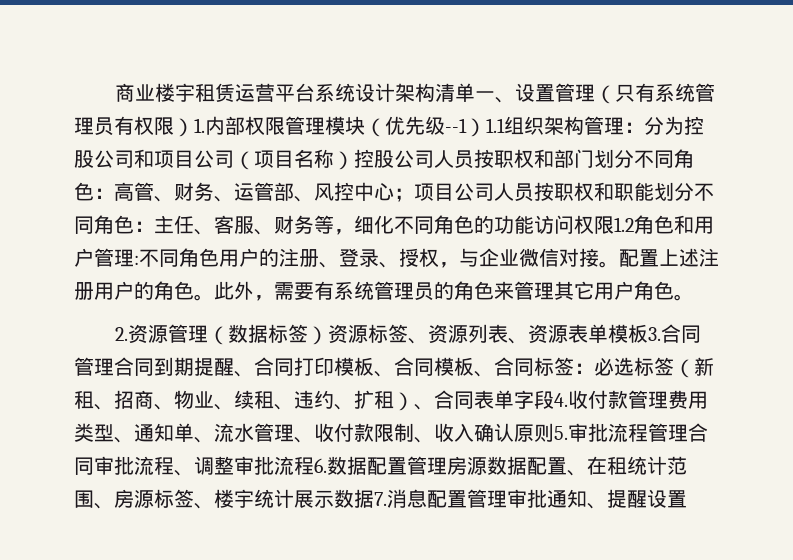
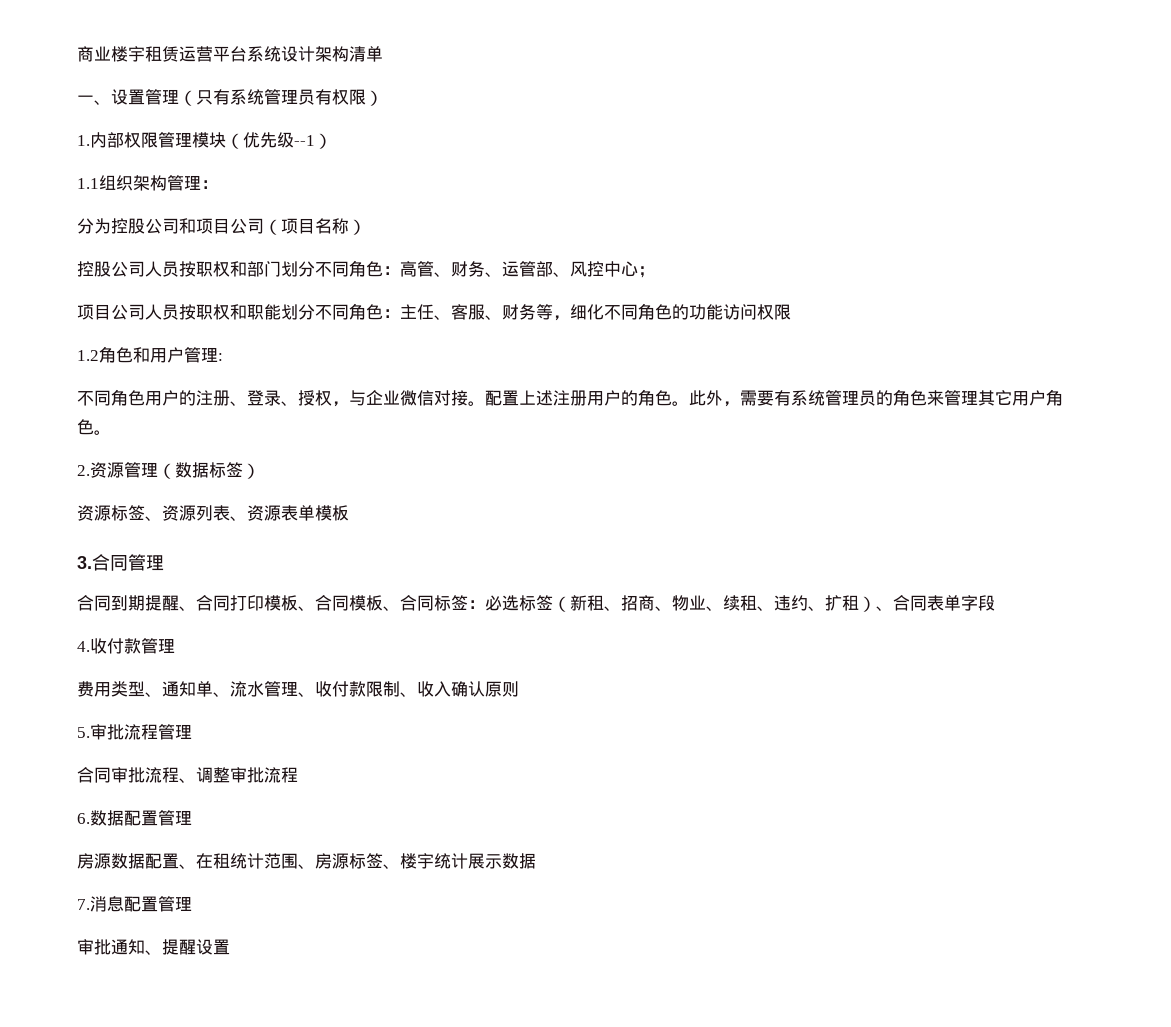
- 商业楼宇租赁运营平台系统设计架构清单一、设置管理（只有系统管理员有权限）1.内部权限管理模块（优先级--1）1.1组织架构管理：分为控股公司和项目公司（项目名称）控股公司人员按职权和部门划分不同角色：
+ 商业楼宇租赁运营平台系统设计架构清单
+ 一、设置管理（只有系统管理员有权限）
+ 1.内部权限管理模块（优先级--1）
+ 1.1组织架构管理：
+ 分为控股公司和项目公司（项目名称）
+ 控股公司人员按职权和部门划分不同角色：
- 高管、财务、运管部、风控中心；项目公司人员按职权和职能划分不同角色：
+ 高管、财务、运管部、风控中心；
+ 项目公司人员按职权和职能划分不同角色：
- 主任、客服、财务等，细化不同角色的功能访问权限1.2角色和用户管理:不同角色用户的注册、登录、授权，与企业微信对接。
+ 主任、客服、财务等，细化不同角色的功能访问权限
+ 1.2角色和用户管理:
+ 不同角色用户的注册、登录、授权，与企业微信对接。
- 2.资源管理（数据标签）资源标签、资源列表、资源表单模板3.合同管理合同到期提醒、合同打印模板、合同模板、合同标签：
+ 2.资源管理（数据标签）
+ 资源标签、资源列表、资源表单模板
+ 3.合同管理
+ 合同到期提醒、合同打印模板、合同模板、合同标签：
- 必选标签（新租、招商、物业、续租、违约、扩租）、合同表单字段4.收付款管理费用类型、通知单、流水管理、收付款限制、收入确认原则5.审批流程管理合同审批流程、调整审批流程6.数据配置管理房源数据配置、在租统计范围、房源标签、楼宇统计展示数据7.消息配置管理审批通知、提醒设置
+ 必选标签（新租、招商、物业、续租、违约、扩租）、合同表单字段
+ 4.收付款管理
+ 费用类型、通知单、流水管理、收付款限制、收入确认原则
+ 5.审批流程管理
+ 合同审批流程、调整审批流程
+ 6.数据配置管理
+ 房源数据配置、在租统计范围、房源标签、楼宇统计展示数据
+ 7.消息配置管理
+ 审批通知、提醒设置

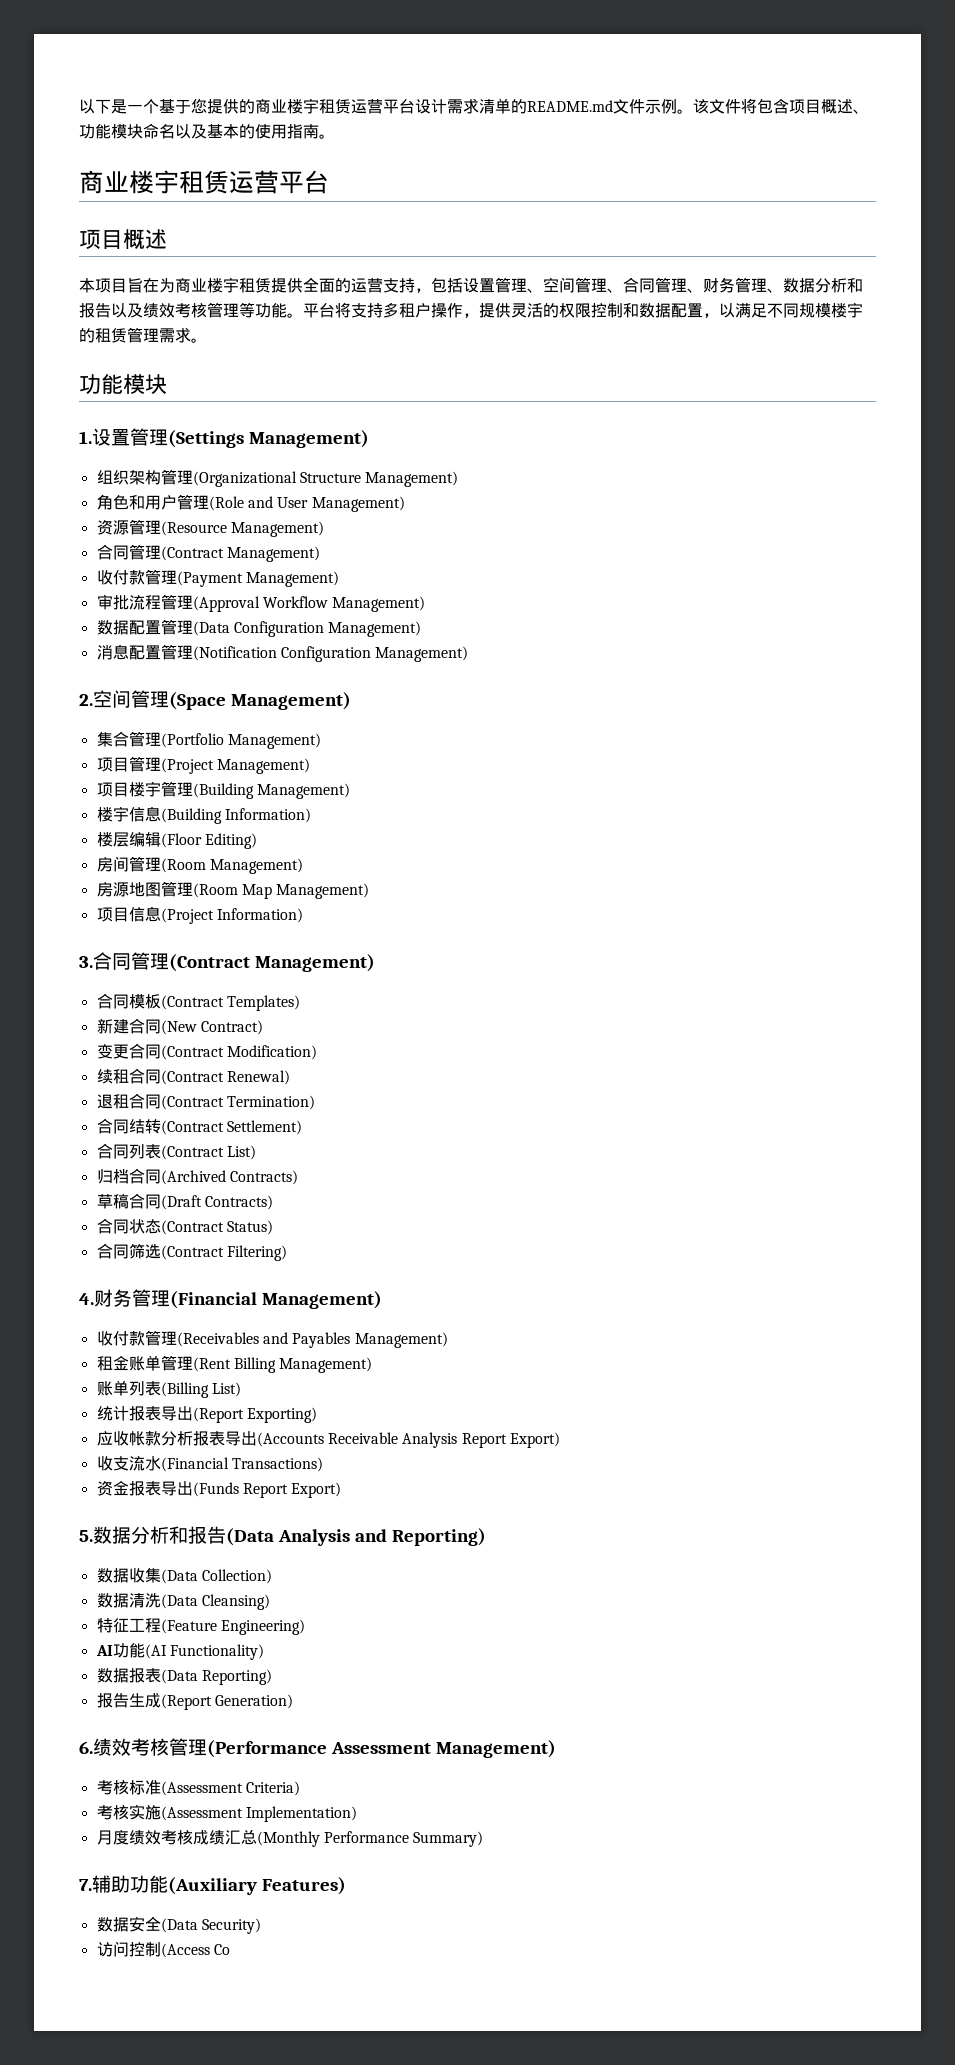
- 商业楼宇租赁运营平台系统设计架构清单
- 一、设置管理（只有系统管理员有权限）
- 1.内部权限管理模块（优先级--1）
- 1.1组织架构管理：
- 分为控股公司和项目公司（项目名称）
- 控股公司人员按职权和部门划分不同角色：高管、财务、运管部、风控中心；
- 项目公司人员按职权和职能划分不同角色：主任、客服、财务等，细化不同角色的功能访问权限
- 1.2角色和用户管理:
- 不同角色用户的注册、登录、授权，与企业微信对接。配置上述注册用户的角色。此外，需要有系统管理员的角色来管理其它用户角色。
- 2.资源管理（数据标签）
- 资源标签、资源列表、资源表单模板
+ 以下是一个基于您提供的商业楼宇租赁运营平台设计需求清单的README.md文件示例。该文件将包含项目概述、功能模块命名以及基本的使用指南。
+ 商业楼宇租赁运营平台
+ 项目概述
+ 本项目旨在为商业楼宇租赁提供全面的运营支持，包括设置管理、空间管理、合同管理、财务管理、数据分析和报告以及绩效考核管理等功能。平台将支持多租户操作，提供灵活的权限控制和数据配置，以满足不同规模楼宇的租赁管理需求。
+ 功能模块
+ 1.设置管理(Settings Management)
+ 组织架构管理(Organizational Structure Management)
+ 角色和用户管理(Role and User Management)
+ 资源管理(Resource Management)
+ 合同管理(Contract Management)
+ 收付款管理(Payment Management)
+ 审批流程管理(Approval Workflow Management)
+ 数据配置管理(Data Configuration Management)
+ 消息配置管理(Notification Configuration Management)
+ 2.空间管理(Space Management)
+ 集合管理(Portfolio Management)
+ 项目管理(Project Management)
+ 项目楼宇管理(Building Management)
+ 楼宇信息(Building Information)
+ 楼层编辑(Floor Editing)
+ 房间管理(Room Management)
+ 房源地图管理(Room Map Management)
+ 项目信息(Project Information)
- 3.合同管理
- 合同到期提醒、合同打印模板、合同模板、合同标签：必选标签（新租、招商、物业、续租、违约、扩租）、合同表单字段
- 4.收付款管理
- 费用类型、通知单、流水管理、收付款限制、收入确认原则
- 5.审批流程管理
- 合同审批流程、调整审批流程
- 6.数据配置管理
- 房源数据配置、在租统计范围、房源标签、楼宇统计展示数据
- 7.消息配置管理
- 审批通知、提醒设置
+ 3.合同管理(Contract Management)
+ 合同模板(Contract Templates)
+ 新建合同(New Contract)
+ 变更合同(Contract Modification)
+ 续租合同(Contract Renewal)
+ 退租合同(Contract Termination)
+ 合同结转(Contract Settlement)
+ 合同列表(Contract List)
+ 归档合同(Archived Contracts)
+ 草稿合同(Draft Contracts)
+ 合同状态(Contract Status)
+ 合同筛选(Contract Filtering)
+ 4.财务管理(Financial Management)
+ 收付款管理(Receivables and Payables Management)
+ 租金账单管理(Rent Billing Management)
+ 账单列表(Billing List)
+ 统计报表导出(Report Exporting)
+ 应收帐款分析报表导出(Accounts Receivable Analysis Report Export)
+ 收支流水(Financial Transactions)
+ 资金报表导出(Funds Report Export)
+ 5.数据分析和报告(Data Analysis and Reporting)
+ 数据收集(Data Collection)
+ 数据清洗(Data Cleansing)
+ 特征工程(Feature Engineering)
+ AI功能(AI Functionality)
+ 数据报表(Data Reporting)
+ 报告生成(Report Generation)
+ 6.绩效考核管理(Performance Assessment Management)
+ 考核标准(Assessment Criteria)
+ 考核实施(Assessment Implementation)
+ 月度绩效考核成绩汇总(Monthly Performance Summary)
+ 7.辅助功能(Auxiliary Features)
+ 数据安全(Data Security)
+ 访问控制(Access Co

